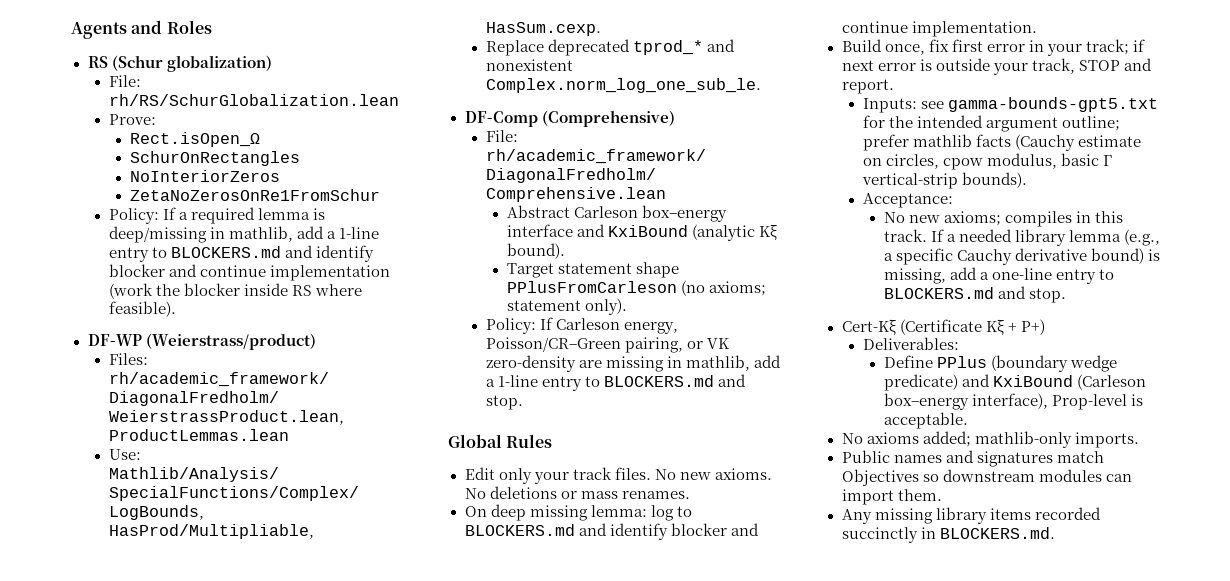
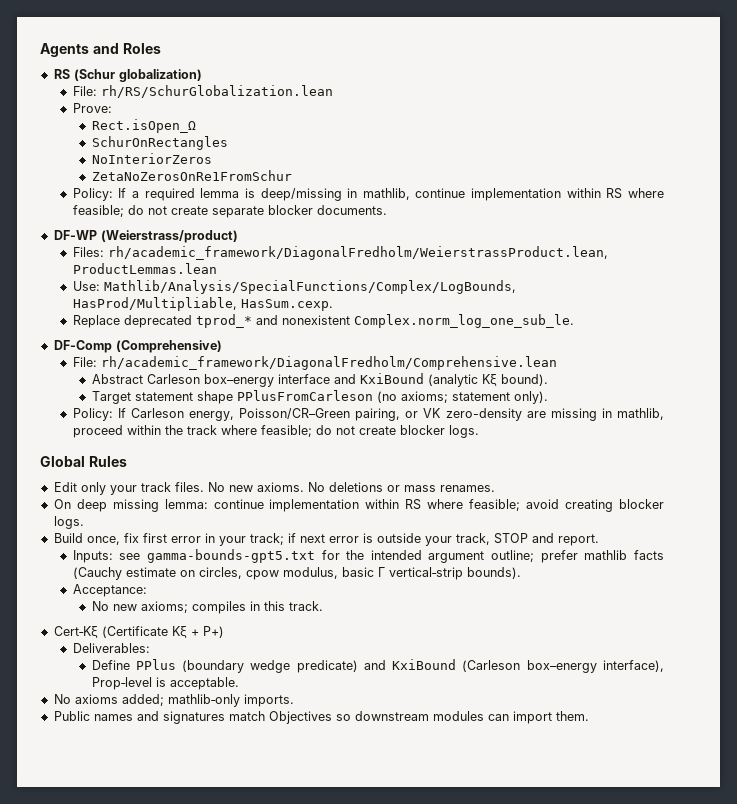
- Policy: If a required lemma is deep/missing in mathlib, add a 1-line entry to BLOCKERS.md and identify blocker and continue implementation (work the blocker inside RS where feasible).
+ Policy: If a required lemma is deep/missing in mathlib, continue implementation within RS where feasible; do not create separate blocker documents.
- Policy: If Carleson energy, Poisson/CR–Green pairing, or VK zero-density are missing in mathlib, add a 1-line entry to BLOCKERS.md and stop.
+ Policy: If Carleson energy, Poisson/CR–Green pairing, or VK zero-density are missing in mathlib, proceed within the track where feasible; do not create blocker logs.
- On deep missing lemma: log to BLOCKERS.md and identify blocker and continue implementation.
+ On deep missing lemma: continue implementation within RS where feasible; avoid creating blocker logs.
- If a needed library lemma (e.g., a specific Cauchy derivative bound) is missing, add a one‑line entry to BLOCKERS.md and stop.
- Any missing library items recorded succinctly in BLOCKERS.md.

